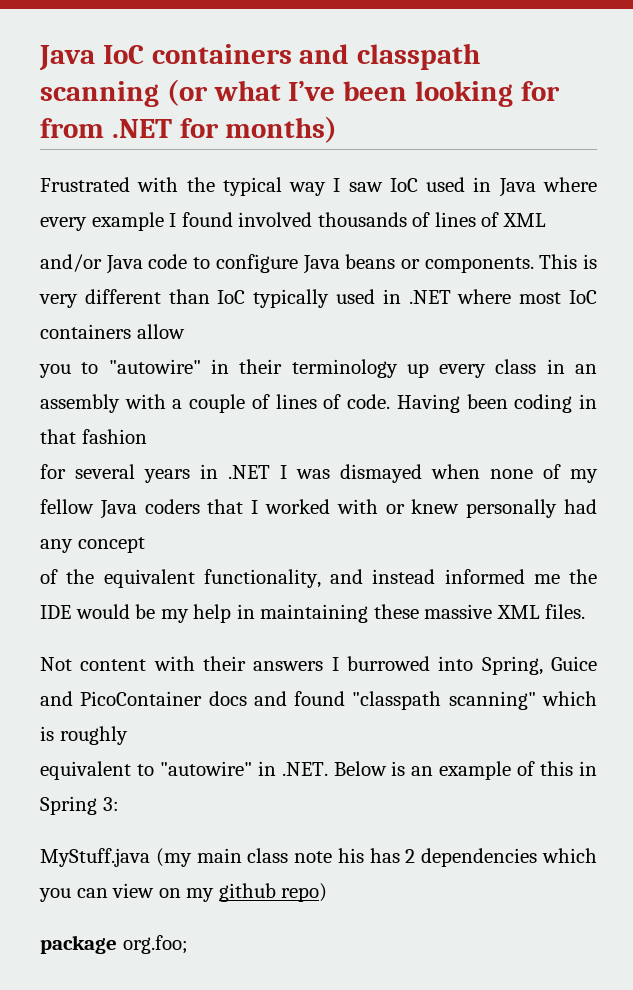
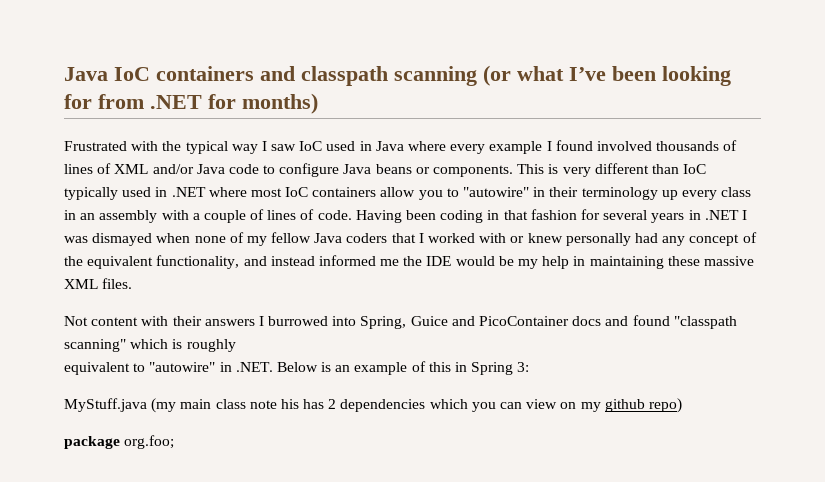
- Frustrated with the typical way I saw IoC used in Java where every example I found involved thousands of lines of XML
- and/or Java code to configure Java beans or components.
+ Frustrated with the typical way I saw IoC used in Java where every example I found involved thousands of lines of XML and/or Java code to configure Java beans or components.
- This is very different than IoC typically used in .NET where most IoC containers allow
- you to "autowire" in their terminology up every class in an assembly with a couple of lines of code.
+ This is very different than IoC typically used in .NET where most IoC containers allow you to "autowire" in their terminology up every class in an assembly with a couple of lines of code.
- Having been coding in that fashion
- for several years in .NET I was dismayed when none of my fellow Java coders that I worked with or knew personally had any concept
- of the equivalent functionality, and instead informed me the IDE would be my help in maintaining these massive XML files.
+ Having been coding in that fashion for several years in .NET I was dismayed when none of my fellow Java coders that I worked with or knew personally had any concept of the equivalent functionality, and instead informed me the IDE would be my help in maintaining these massive XML files.

